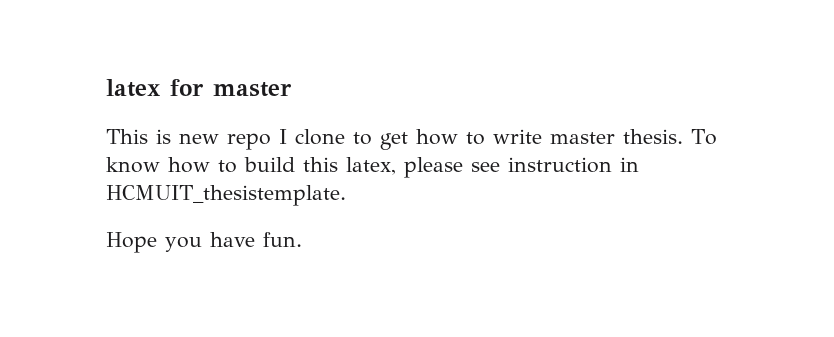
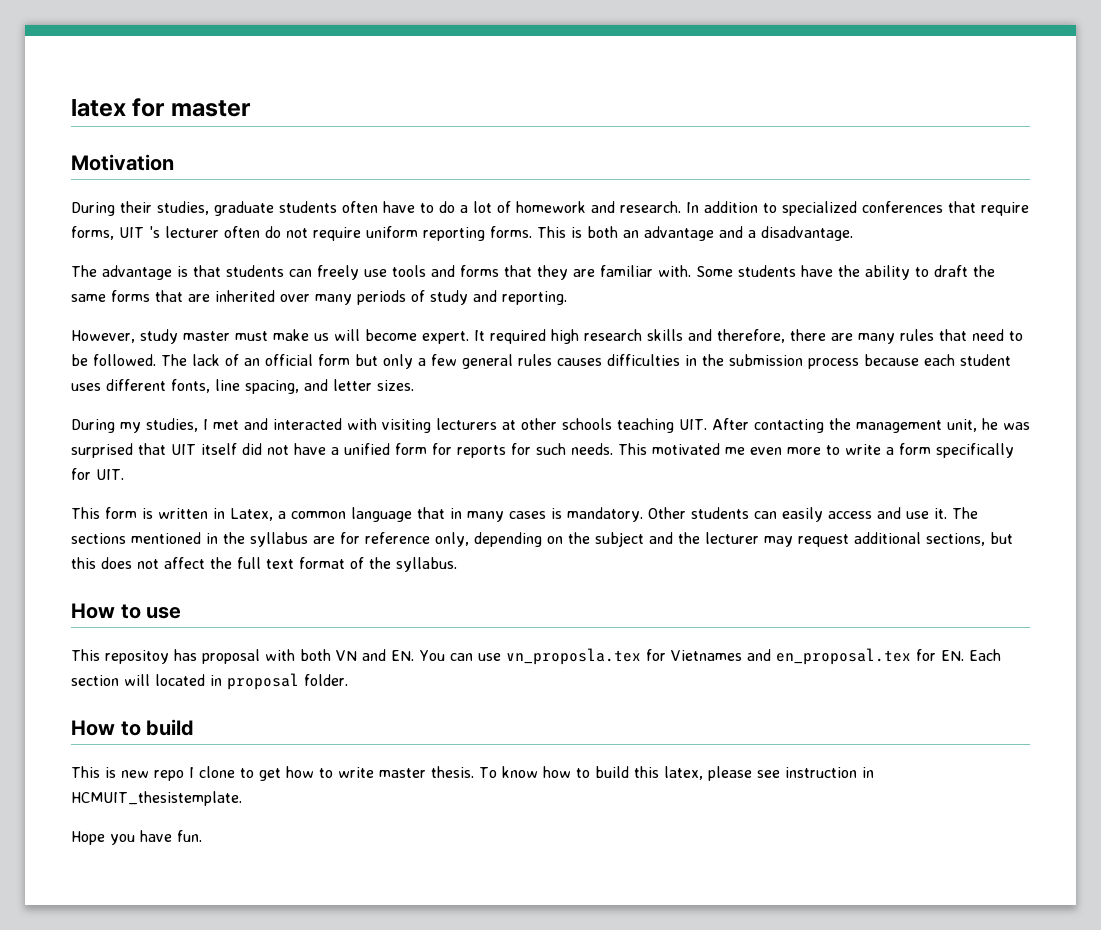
+ Motivation
+ During their studies, graduate students often have to do a lot of homework and research. In addition to specialized conferences that require forms, UIT 's lecturer often do not require uniform reporting forms. This is both an advantage and a disadvantage.
+ The advantage is that students can freely use tools and forms that they are familiar with. Some students have the ability to draft the same forms that are inherited over many periods of study and reporting.
+ However, study master must make us will become expert. It required high research skills and therefore, there are many rules that need to be followed. The lack of an official form but only a few general rules causes difficulties in the submission process because each student uses different fonts, line spacing, and letter sizes.
+ During my studies, I met and interacted with visiting lecturers at other schools teaching UIT. After contacting the management unit, he was surprised that UIT itself did not have a unified form for reports for such needs. This motivated me even more to write a form specifically for UIT.
+ This form is written in Latex, a common language that in many cases is mandatory. Other students can easily access and use it. The sections mentioned in the syllabus are for reference only, depending on the subject and the lecturer may request additional sections, but this does not affect the full text format of the syllabus.
+ How to use
+ This repositoy has proposal with both VN and EN. You can use vn_proposla.tex for Vietnames and en_proposal.tex for EN. Each section will located in proposal folder.
+ How to build

